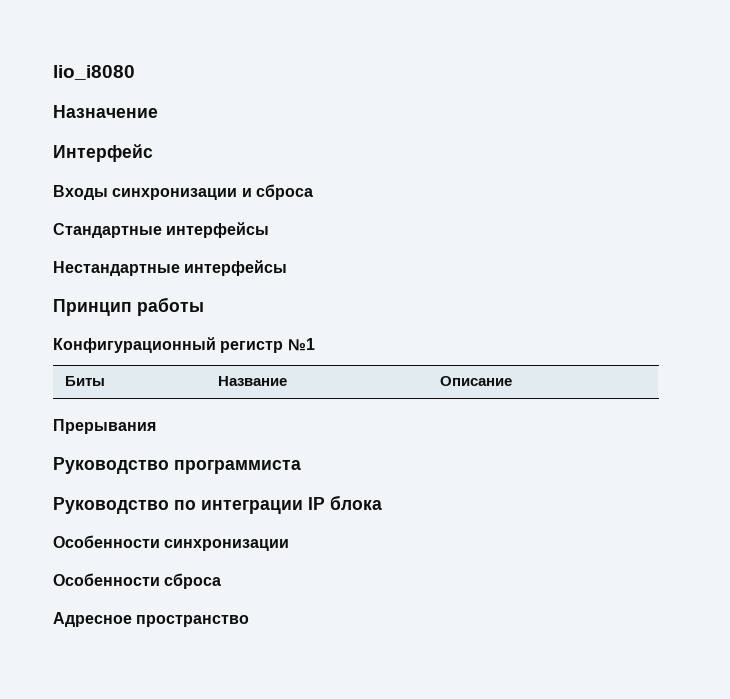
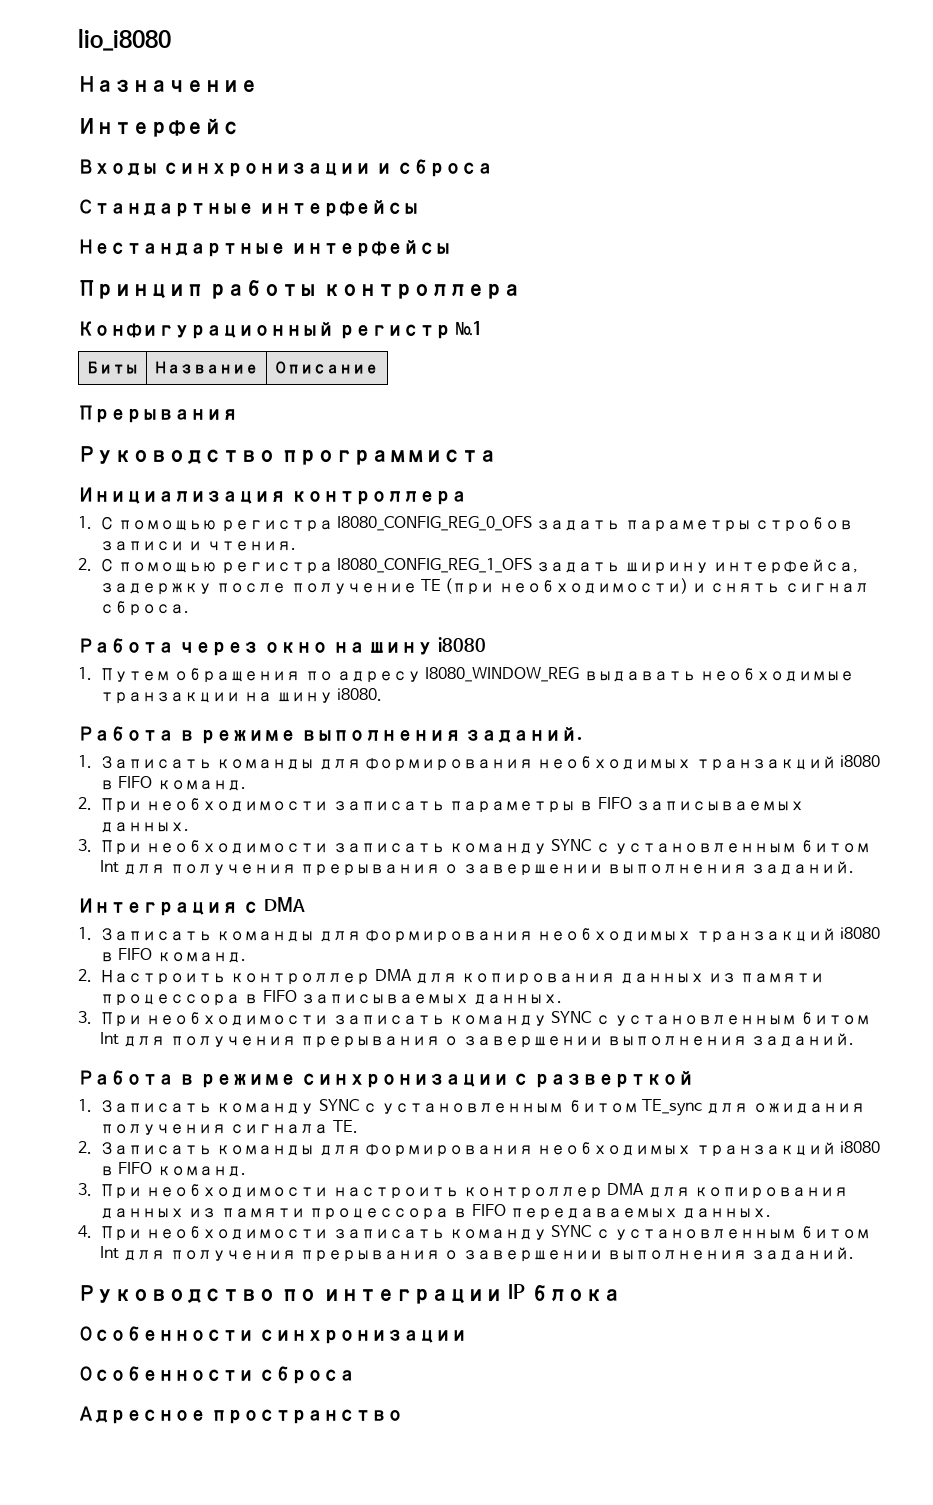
- Принцип работы
+ Принцип работы контроллера
+ Инициализация контроллера
+ 1. С помощью регистра I8080_CONFIG_REG_0_OFS задать параметры стробов записи и чтения.
+ 2. С помощью регистра I8080_CONFIG_REG_1_OFS задать ширину интерфейса, задержку после получение TE (при необходимости) и снять сигнал сброса.
+ Работа через окно на шину i8080
+ 1. Путем обращения по адресу I8080_WINDOW_REG выдавать необходимые транзакции на шину i8080.
+ Работа в режиме выполнения заданий.
+ 1. Записать команды для формирования необходимых транзакций i8080 в FIFO команд.
+ 2. При необходимости записать параметры в FIFO записываемых данных.
+ 3. При необходимости записать команду SYNC с установленным битом Int для получения прерывания о завершении выполнения заданий.
+ Интеграция с DMA
+ 1. Записать команды для формирования необходимых транзакций i8080 в FIFO команд.
+ 2. Настроить контроллер DMA для копирования данных из памяти процессора в FIFO записываемых данных.
+ 3. При необходимости записать команду SYNC с установленным битом Int для получения прерывания о завершении выполнения заданий.
+ Работа в режиме синхронизации с разверткой
+ 1. Записать команду SYNC с установленным битом TE_sync для ожидания получения сигнала TE.
+ 2. Записать команды для формирования необходимых транзакций i8080 в FIFO команд.
+ 3. При необходимости настроить контроллер DMA для копирования данных из памяти процессора в FIFO передаваемых данных.
+ 4. При необходимости записать команду SYNC с установленным битом Int для получения прерывания о завершении выполнения заданий.

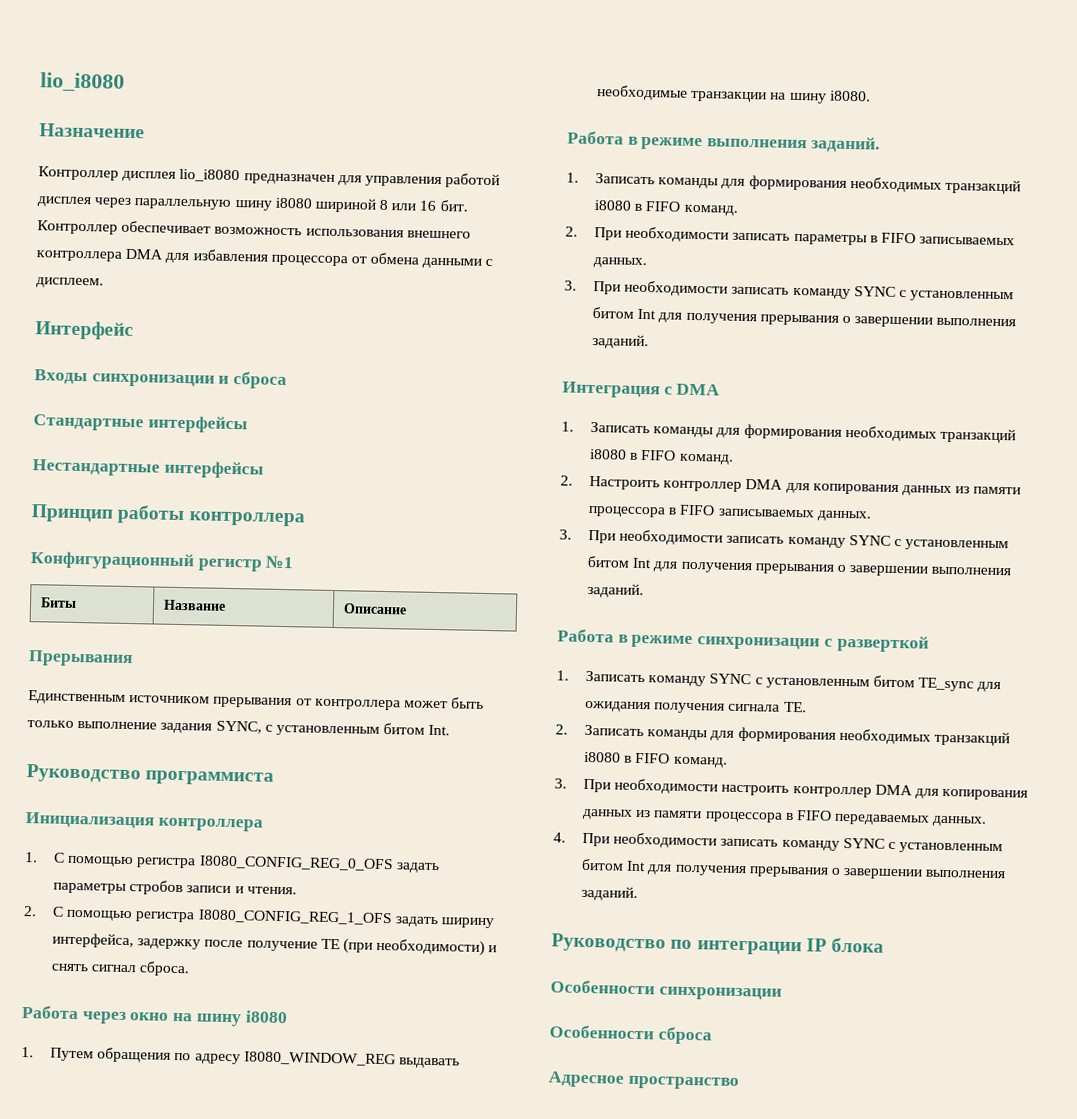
+ Контроллер дисплея lio_i8080 предназначен для управления работой дисплея через параллельную шину i8080 шириной 8 или 16 бит. Контроллер обеспечивает возможность использования внешнего контроллера DMA для избавления процессора от обмена данными с дисплеем.
+ Единственным источником прерывания от контроллера может быть только выполнение задания SYNC, с установленным битом Int.

